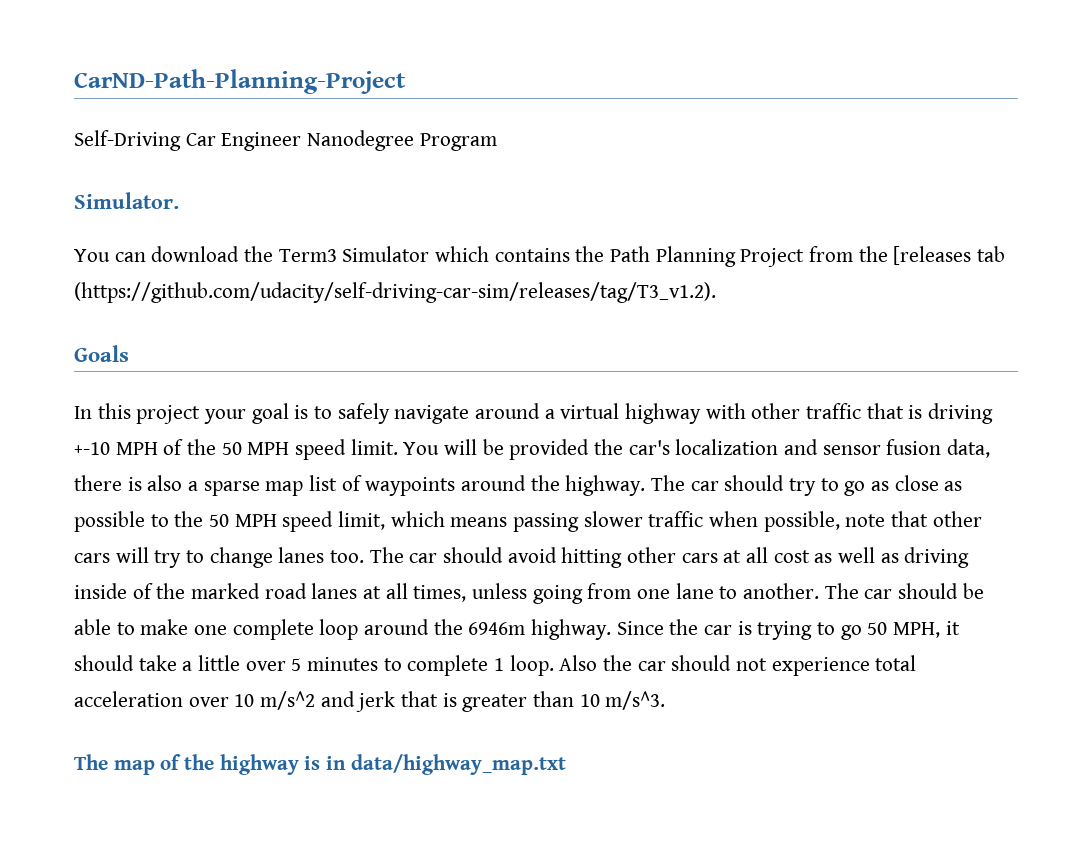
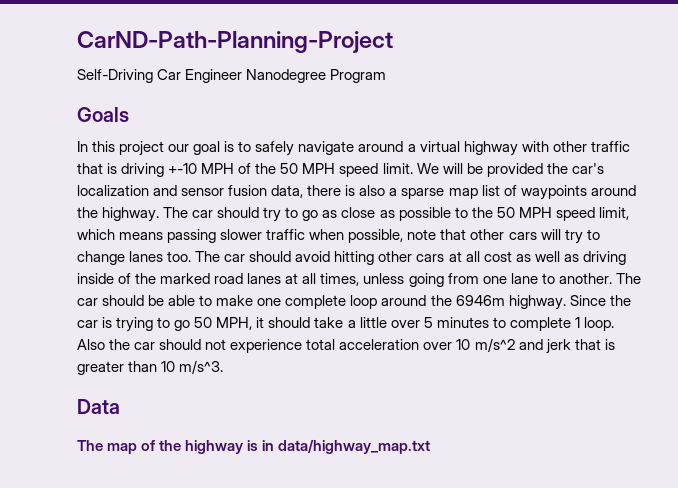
- Simulator.
- You can download the Term3 Simulator which contains the Path Planning Project from the [releases tab (https://github.com/udacity/self-driving-car-sim/releases/tag/T3_v1.2).
- In this project your goal is to safely navigate around a virtual highway with other traffic that is driving +-10 MPH of the 50 MPH speed limit.
+ In this project our goal is to safely navigate around a virtual highway with other traffic that is driving +-10 MPH of the 50 MPH speed limit.
- You will be provided the car's localization and sensor fusion data, there is also a sparse map list of waypoints around the highway.
+ We will be provided the car's localization and sensor fusion data, there is also a sparse map list of waypoints around the highway.
+ Data

